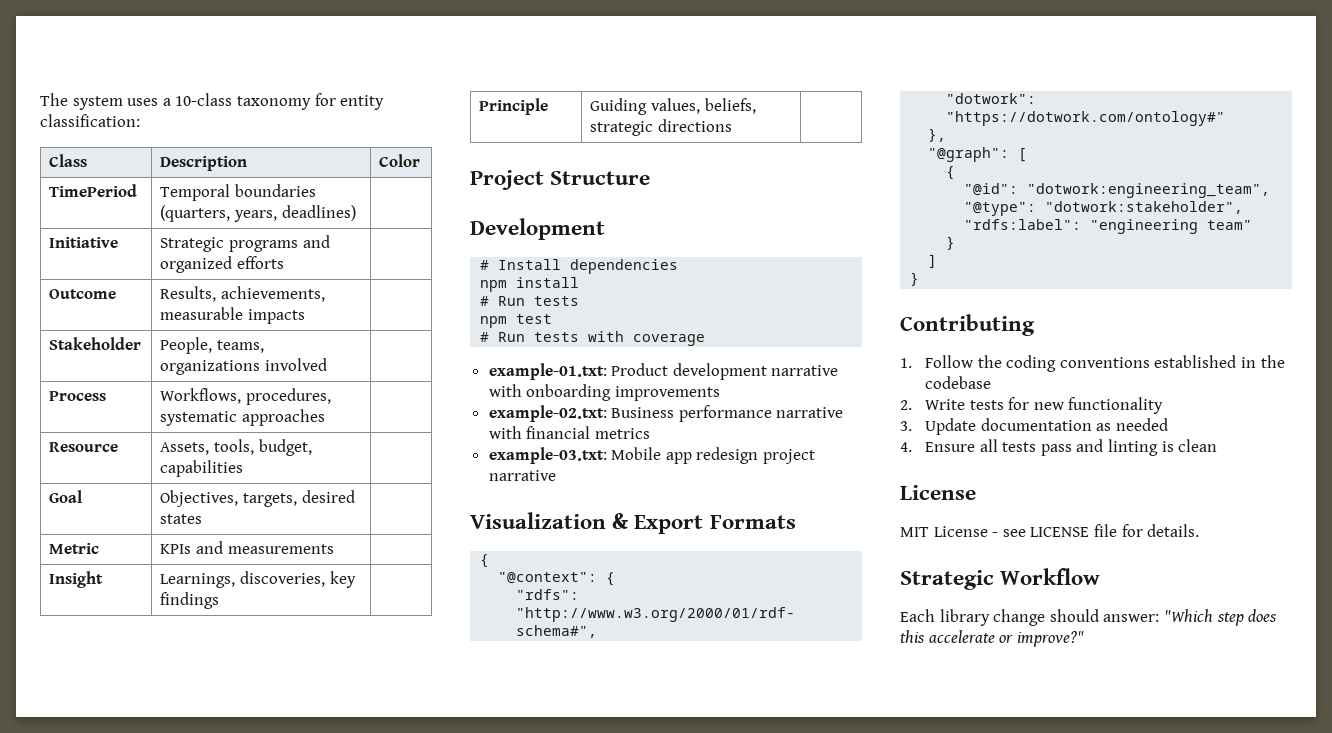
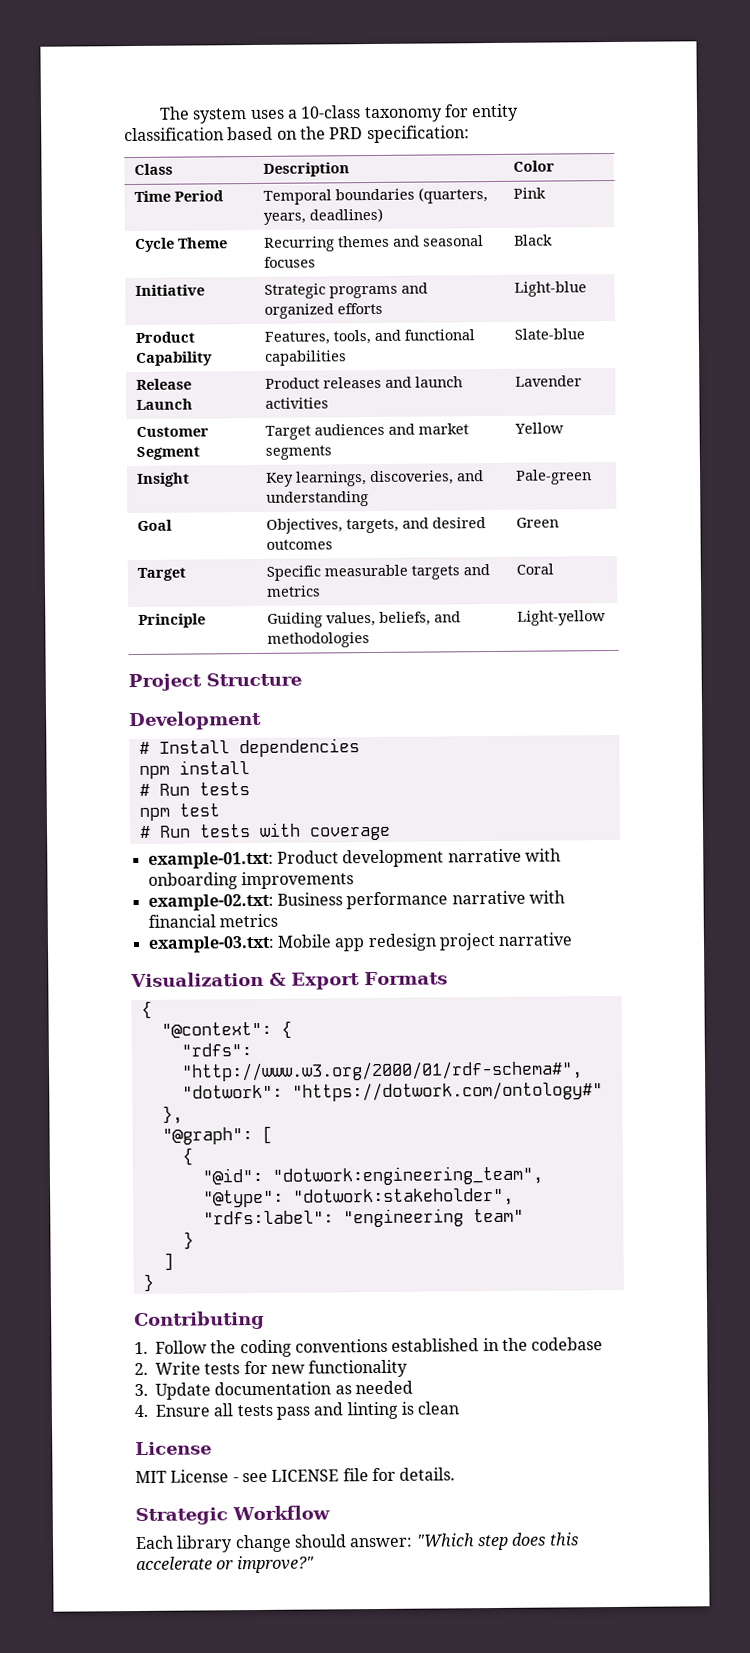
- The system uses a 10-class taxonomy for entity classification:
+ The system uses a 10-class taxonomy for entity classification based on the PRD specification:
- TimePeriod | Temporal boundaries (quarters, years, deadlines) |
+ Time Period | Temporal boundaries (quarters, years, deadlines) | Pink
+ Cycle Theme | Recurring themes and seasonal focuses | Black
- Initiative | Strategic programs and organized efforts |
- Outcome | Results, achievements, measurable impacts |
- Stakeholder | People, teams, organizations involved |
- Process | Workflows, procedures, systematic approaches |
- Resource | Assets, tools, budget, capabilities |
- Goal | Objectives, targets, desired states |
- Metric | KPIs and measurements |
- Insight | Learnings, discoveries, key findings |
+ Initiative | Strategic programs and organized efforts | Light-blue
+ Product Capability | Features, tools, and functional capabilities | Slate-blue
+ Release Launch | Product releases and launch activities | Lavender
+ Customer Segment | Target audiences and market segments | Yellow
+ Insight | Key learnings, discoveries, and understanding | Pale-green
+ Goal | Objectives, targets, and desired outcomes | Green
+ Target | Specific measurable targets and metrics | Coral
- Principle | Guiding values, beliefs, strategic directions |
+ Principle | Guiding values, beliefs, and methodologies | Light-yellow

